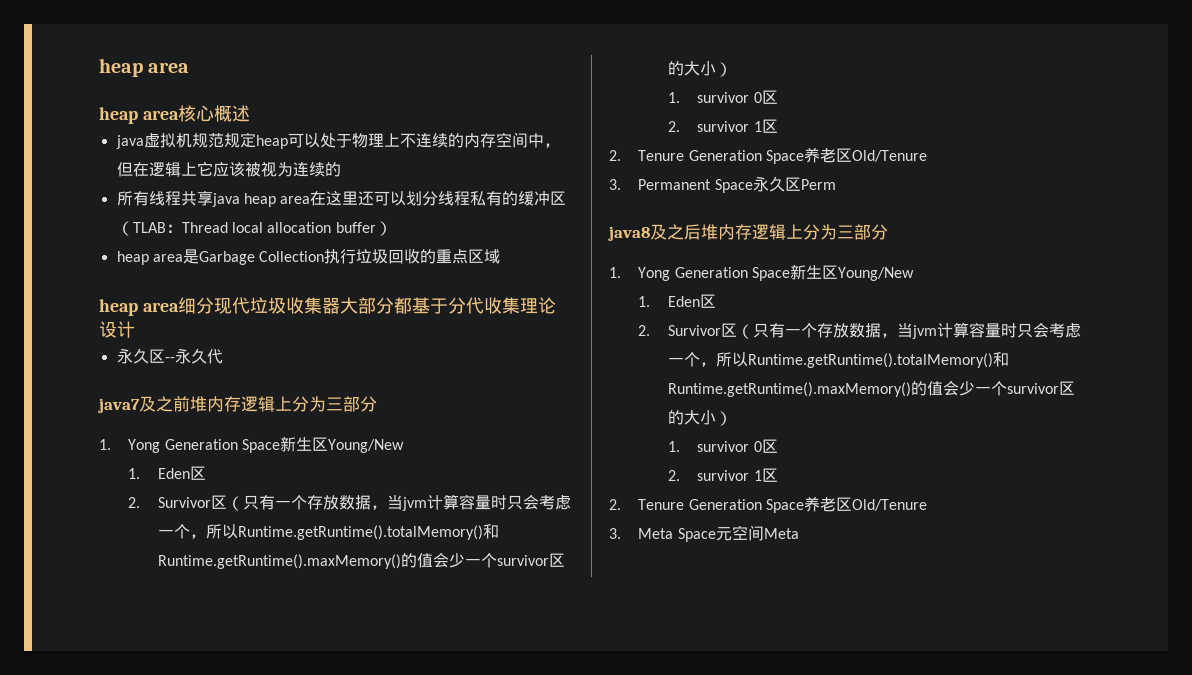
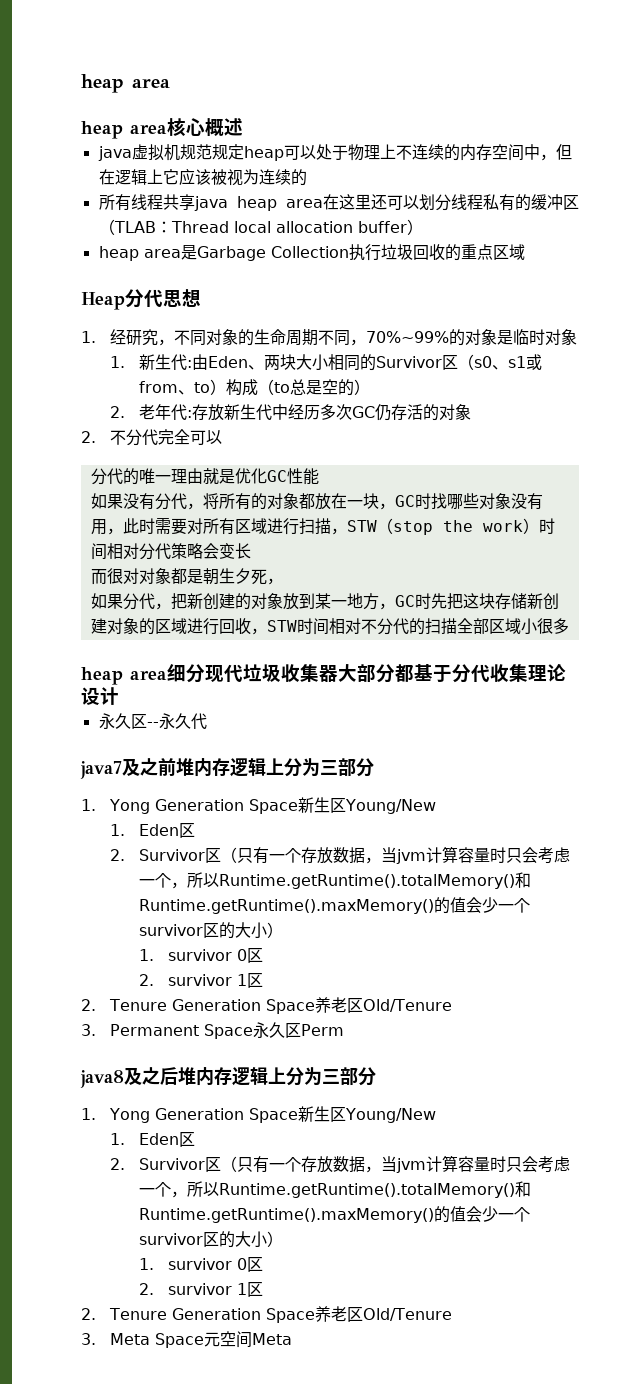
+ Heap分代思想
+ 1.经研究，不同对象的生命周期不同，70%~99%的对象是临时对象
+ 1.新生代:由Eden、两块大小相同的Survivor区（s0、s1或from、to）构成（to总是空的）
+ 2.老年代:存放新生代中经历多次GC仍存活的对象
+ 2.不分代完全可以
+ 分代的唯一理由就是优化GC性能
+ 如果没有分代，将所有的对象都放在一块，GC时找哪些对象没有用，此时需要对所有区域进行扫描，STW（stop the work）时间相对分代策略会变长
+ 而很对对象都是朝生夕死，
+ 如果分代，把新创建的对象放到某一地方，GC时先把这块存储新创建对象的区域进行回收，STW时间相对不分代的扫描全部区域小很多

